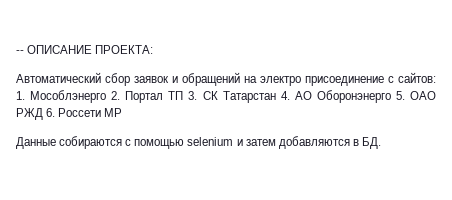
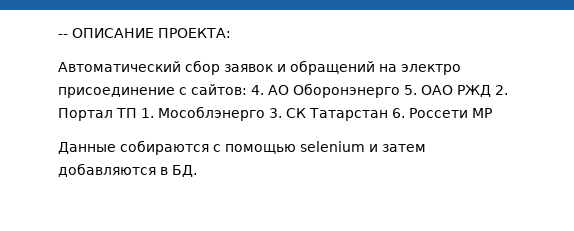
- Автоматический сбор заявок и обращений на электро присоединение с сайтов: 1. Мособлэнерго 2. Портал ТП 3. СК Татарстан 4. АО Оборонэнерго 5. ОАО РЖД 6. Россети МР
+ Автоматический сбор заявок и обращений на электро присоединение с сайтов: 4. АО Оборонэнерго 5. ОАО РЖД 2. Портал ТП 1. Мособлэнерго 3. СК Татарстан 6. Россети МР

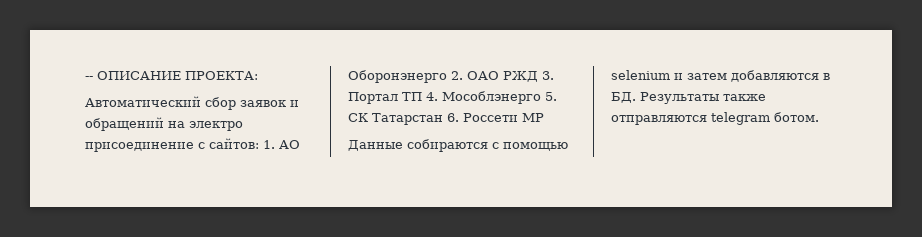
- Автоматический сбор заявок и обращений на электро присоединение с сайтов: 4. АО Оборонэнерго 5. ОАО РЖД 2. Портал ТП 1. Мособлэнерго 3. СК Татарстан 6. Россети МР
+ Автоматический сбор заявок и обращений на электро присоединение с сайтов: 1. АО Оборонэнерго 2. ОАО РЖД 3. Портал ТП 4. Мособлэнерго 5. СК Татарстан 6. Россети МР
- Данные собираются с помощью selenium и затем добавляются в БД.
+ Данные собираются с помощью selenium и затем добавляются в БД. Результаты также отправляются telegram ботом.

